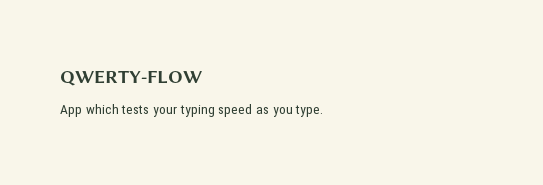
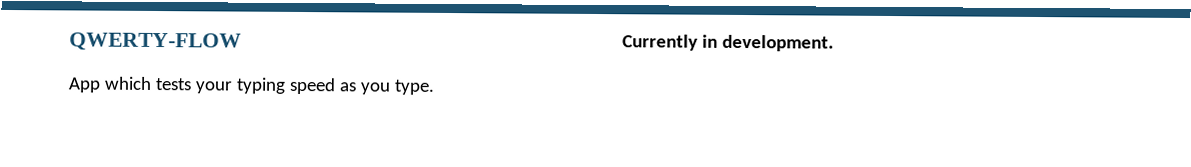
+ Currently in development.

